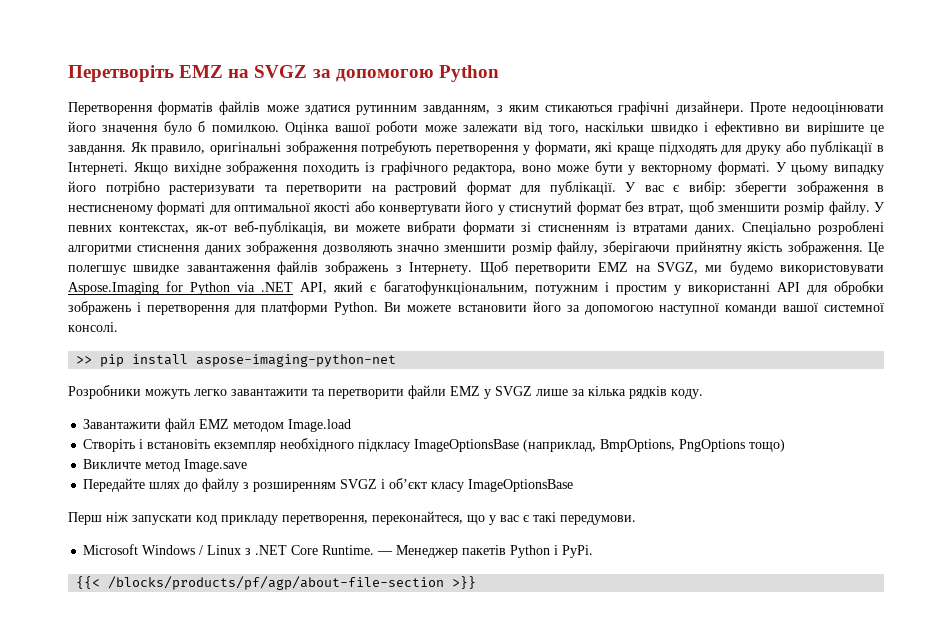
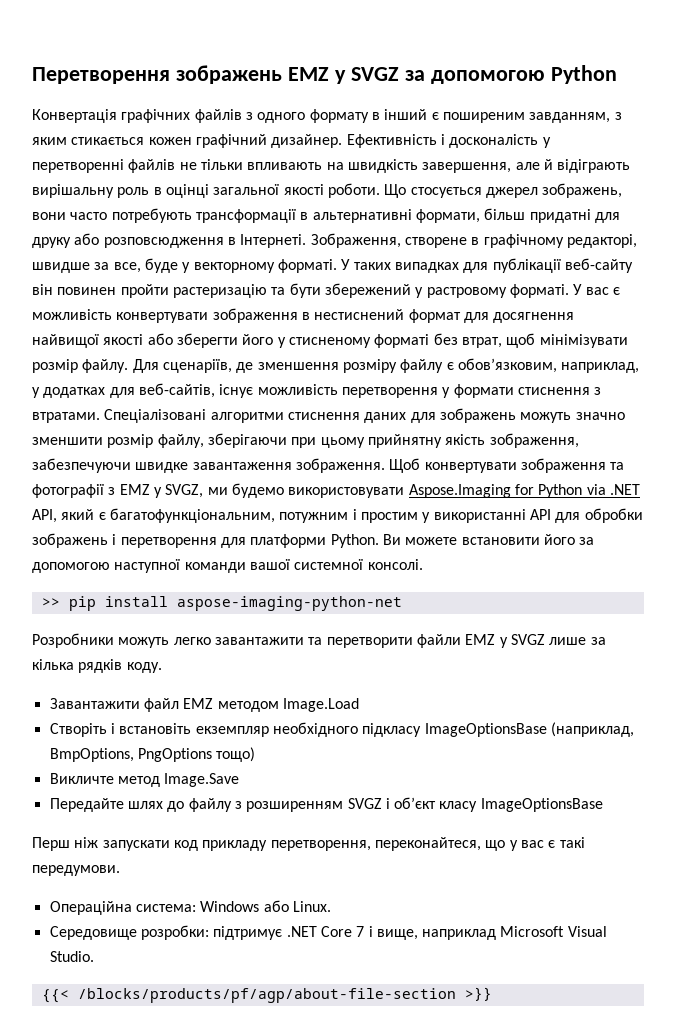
- Перетворіть EMZ на SVGZ за допомогою Python
+ Перетворення зображень EMZ у SVGZ за допомогою Python
- Перетворення форматів файлів може здатися рутинним завданням, з яким стикаються графічні дизайнери. Проте недооцінювати його значення було б помилкою. Оцінка вашої роботи може залежати від того, наскільки швидко і ефективно ви вирішите це завдання. Як правило, оригінальні зображення потребують перетворення у формати, які краще підходять для друку або публікації в Інтернеті.
+ Конвертація графічних файлів з одного формату в інший є поширеним завданням, з яким стикається кожен графічний дизайнер. Ефективність і досконалість у перетворенні файлів не тільки впливають на швидкість завершення, але й відіграють вирішальну роль в оцінці загальної якості роботи. Що стосується джерел зображень, вони часто потребують трансформації в альтернативні формати, більш придатні для друку або розповсюдження в Інтернеті.
- Якщо вихідне зображення походить із графічного редактора, воно може бути у векторному форматі. У цьому випадку його потрібно растеризувати та перетворити на растровий формат для публікації. У вас є вибір: зберегти зображення в нестисненому форматі для оптимальної якості або конвертувати його у стиснутий формат без втрат, щоб зменшити розмір файлу.
+ Зображення, створене в графічному редакторі, швидше за все, буде у векторному форматі. У таких випадках для публікації веб-сайту він повинен пройти растеризацію та бути збережений у растровому форматі. У вас є можливість конвертувати зображення в нестиснений формат для досягнення найвищої якості або зберегти його у стисненому форматі без втрат, щоб мінімізувати розмір файлу.
- У певних контекстах, як-от веб-публікація, ви можете вибрати формати зі стисненням із втратами даних. Спеціально розроблені алгоритми стиснення даних зображення дозволяють значно зменшити розмір файлу, зберігаючи прийнятну якість зображення. Це полегшує швидке завантаження файлів зображень з Інтернету. Щоб перетворити EMZ на SVGZ, ми будемо використовувати Aspose.Imaging for Python via .NET API, який є багатофункціональним, потужним і простим у використанні API для обробки зображень і перетворення для платформи Python.
+ Для сценаріїв, де зменшення розміру файлу є обов’язковим, наприклад, у додатках для веб-сайтів, існує можливість перетворення у формати стиснення з втратами. Спеціалізовані алгоритми стиснення даних для зображень можуть значно зменшити розмір файлу, зберігаючи при цьому прийнятну якість зображення, забезпечуючи швидке завантаження зображення. Щоб конвертувати зображення та фотографії з EMZ у SVGZ, ми будемо використовувати Aspose.Imaging for Python via .NET API, який є багатофункціональним, потужним і простим у використанні API для обробки зображень і перетворення для платформи Python.
- Завантажити файл EMZ методом Image.load
+ Завантажити файл EMZ методом Image.Load
- Викличте метод Image.save
+ Викличте метод Image.Save
- Microsoft Windows / Linux з .NET Core Runtime. — Менеджер пакетів Python і PyPi.
+ Операційна система: Windows або Linux.
+ Середовище розробки: підтримує .NET Core 7 і вище, наприклад Microsoft Visual Studio.

